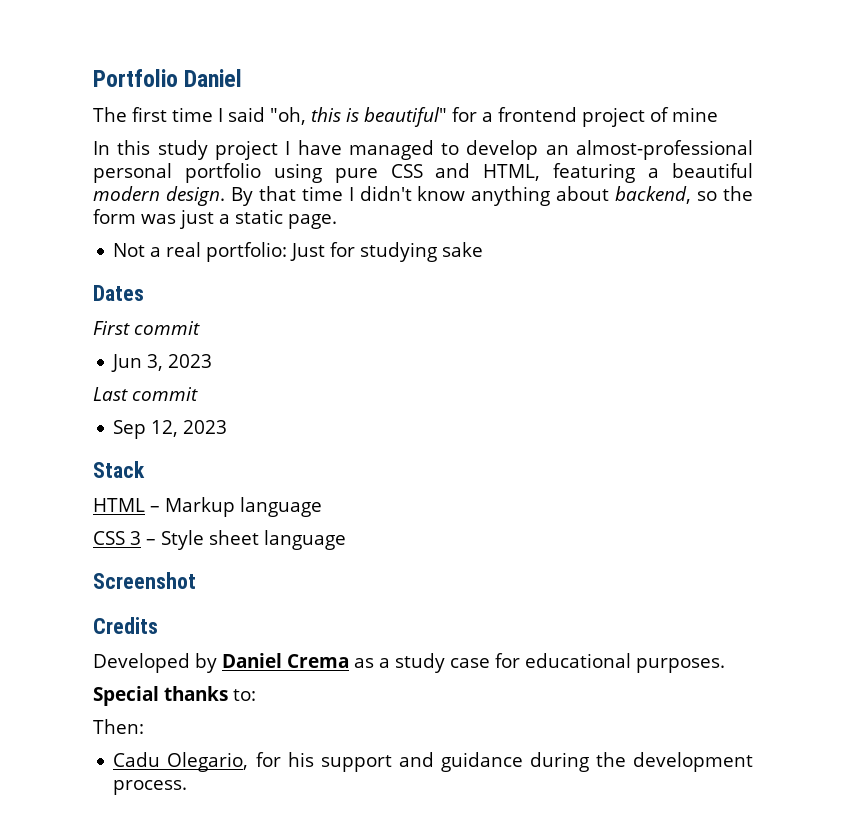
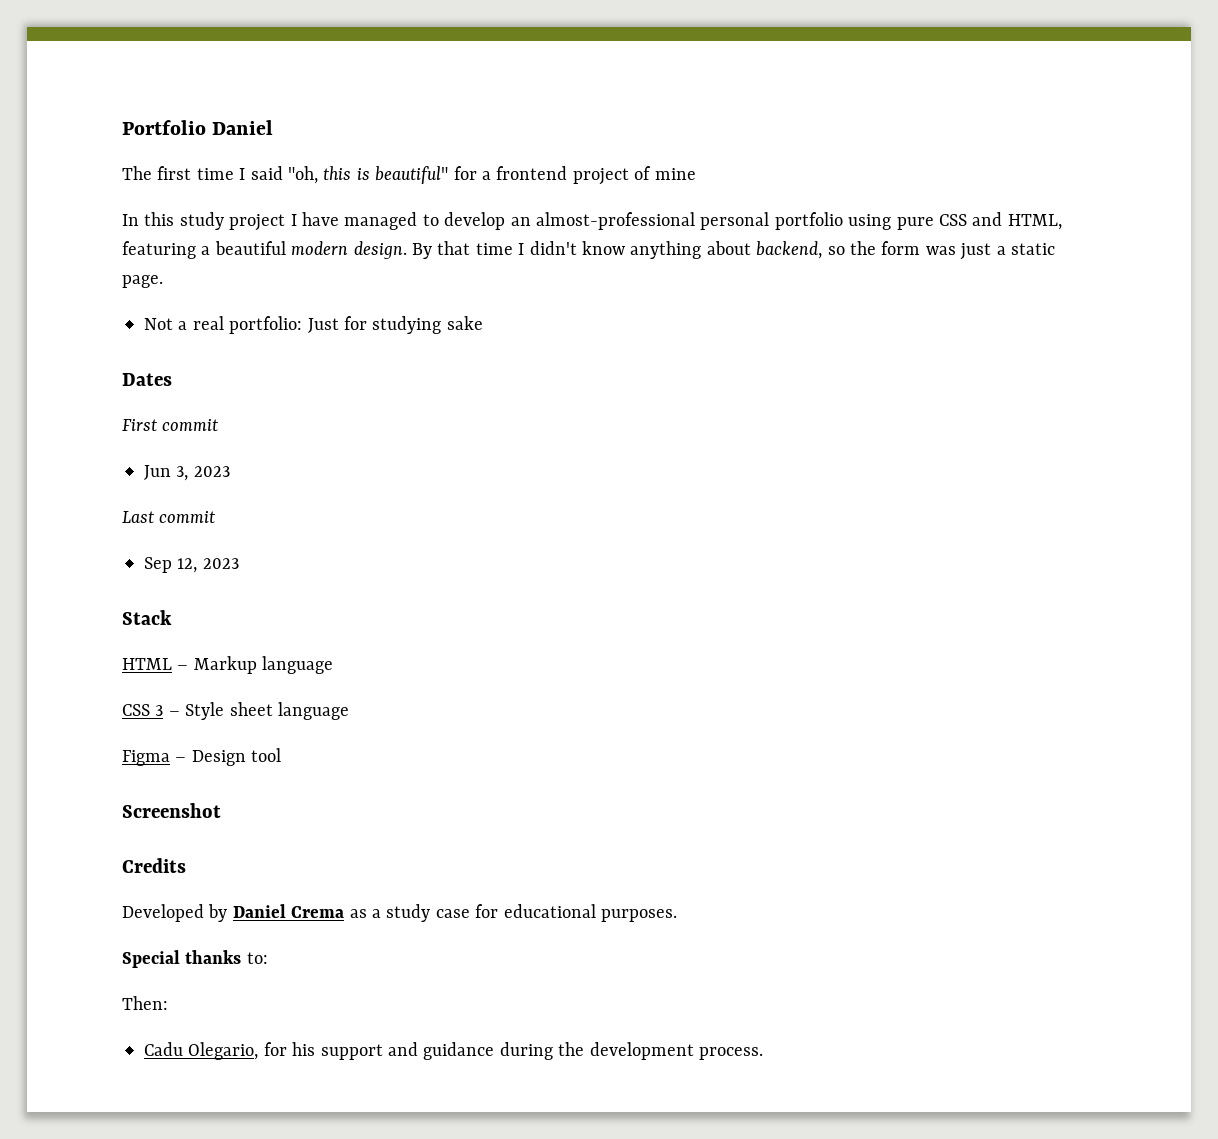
+ Figma – Design tool

